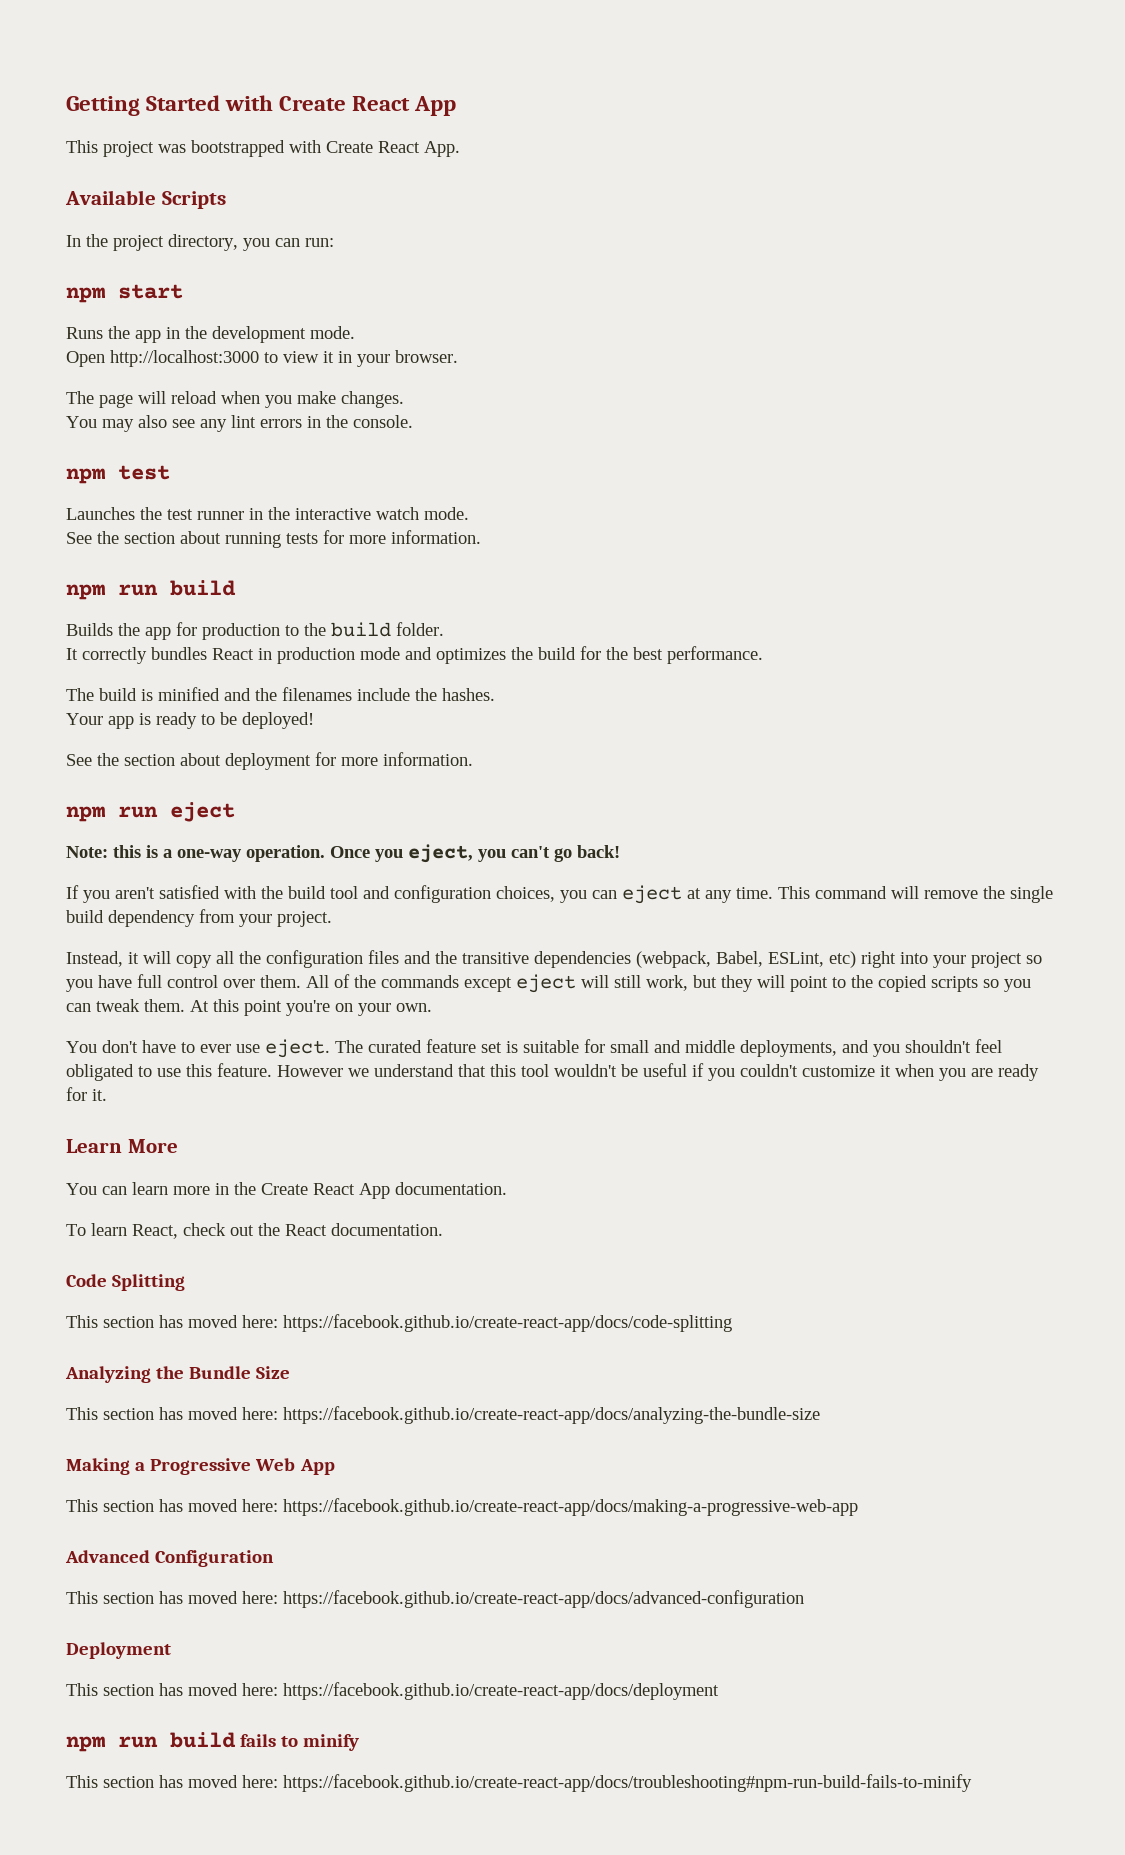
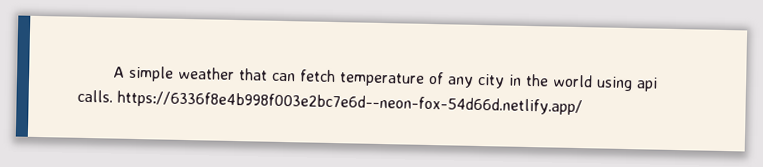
- Getting Started with Create React App
- This project was bootstrapped with Create React App.
- Available Scripts
- In the project directory, you can run:
- npm start
- Runs the app in the development mode.
- Open http://localhost:3000 to view it in your browser.
- The page will reload when you make changes.
- You may also see any lint errors in the console.
- npm test
- Launches the test runner in the interactive watch mode.
- See the section about running tests for more information.
- npm run build
- Builds the app for production to the build folder.
- It correctly bundles React in production mode and optimizes the build for the best performance.
- The build is minified and the filenames include the hashes.
- Your app is ready to be deployed!
- See the section about deployment for more information.
- npm run eject
- Note: this is a one-way operation. Once you eject, you can't go back!
- If you aren't satisfied with the build tool and configuration choices, you can eject at any time. This command will remove the single build dependency from your project.
- Instead, it will copy all the configuration files and the transitive dependencies (webpack, Babel, ESLint, etc) right into your project so you have full control over them. All of the commands except eject will still work, but they will point to the copied scripts so you can tweak them. At this point you're on your own.
- You don't have to ever use eject. The curated feature set is suitable for small and middle deployments, and you shouldn't feel obligated to use this feature. However we understand that this tool wouldn't be useful if you couldn't customize it when you are ready for it.
- Learn More
- You can learn more in the Create React App documentation.
- To learn React, check out the React documentation.
- Code Splitting
- This section has moved here: https://facebook.github.io/create-react-app/docs/code-splitting
- Analyzing the Bundle Size
- This section has moved here: https://facebook.github.io/create-react-app/docs/analyzing-the-bundle-size
- Making a Progressive Web App
- This section has moved here: https://facebook.github.io/create-react-app/docs/making-a-progressive-web-app
- Advanced Configuration
- This section has moved here: https://facebook.github.io/create-react-app/docs/advanced-configuration
- Deployment
- This section has moved here: https://facebook.github.io/create-react-app/docs/deployment
- npm run build fails to minify
- This section has moved here: https://facebook.github.io/create-react-app/docs/troubleshooting#npm-run-build-fails-to-minify
+ A simple weather that can fetch temperature of any city in the world using api calls. https://6336f8e4b998f003e2bc7e6d--neon-fox-54d66d.netlify.app/

